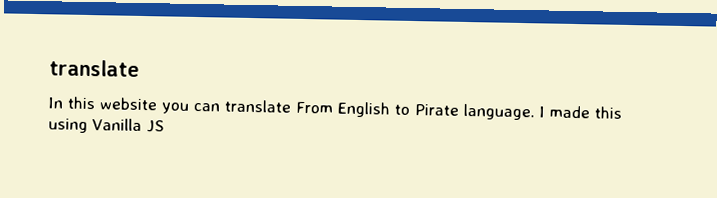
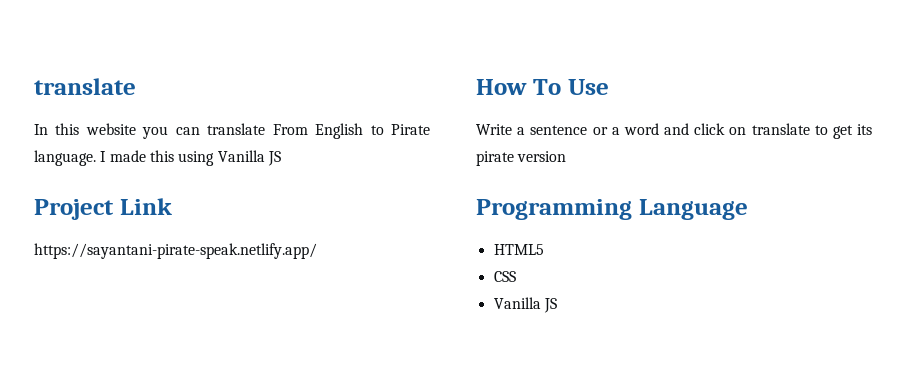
+ Project Link
+ https://sayantani-pirate-speak.netlify.app/
+ How To Use
+ Write a sentence or a word and click on translate to get its pirate version
+ Programming Language
+ HTML5
+ CSS
+ Vanilla JS

